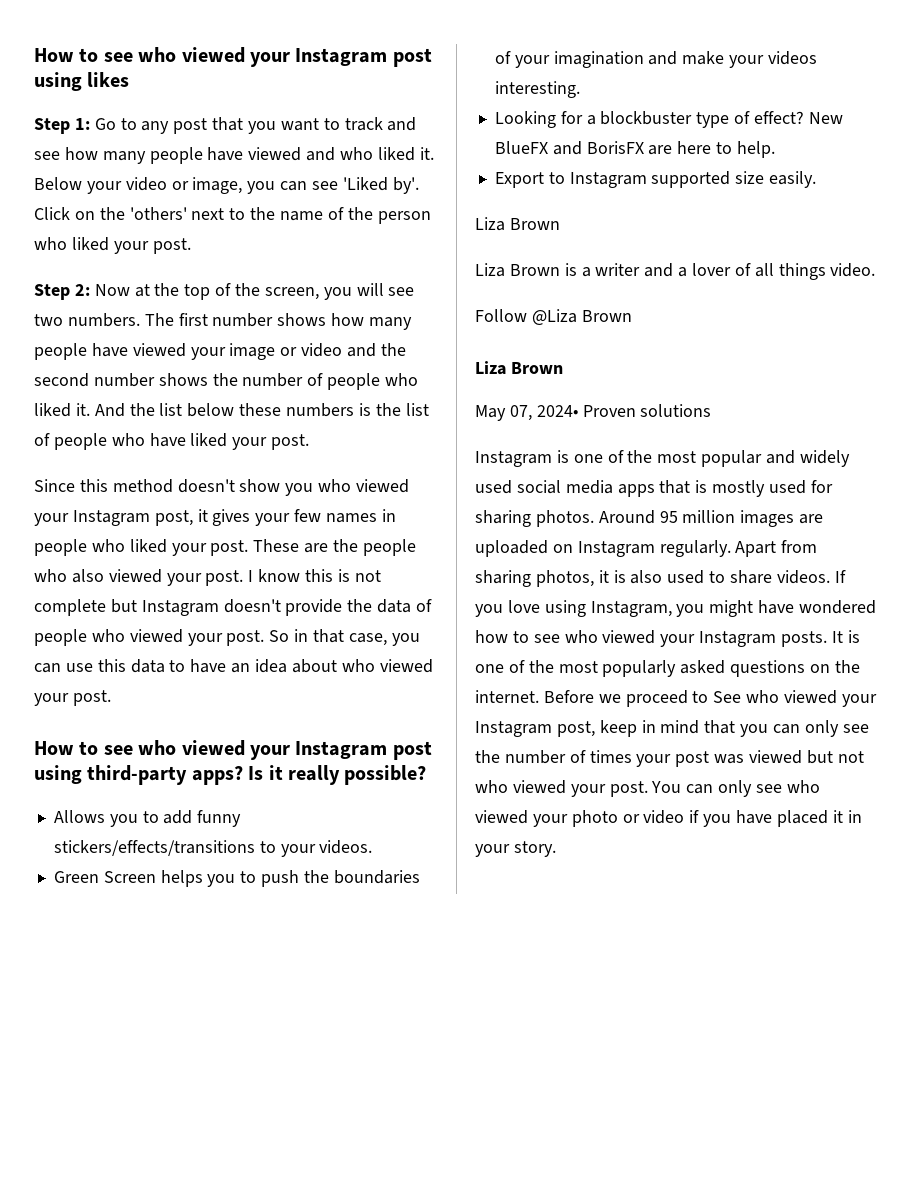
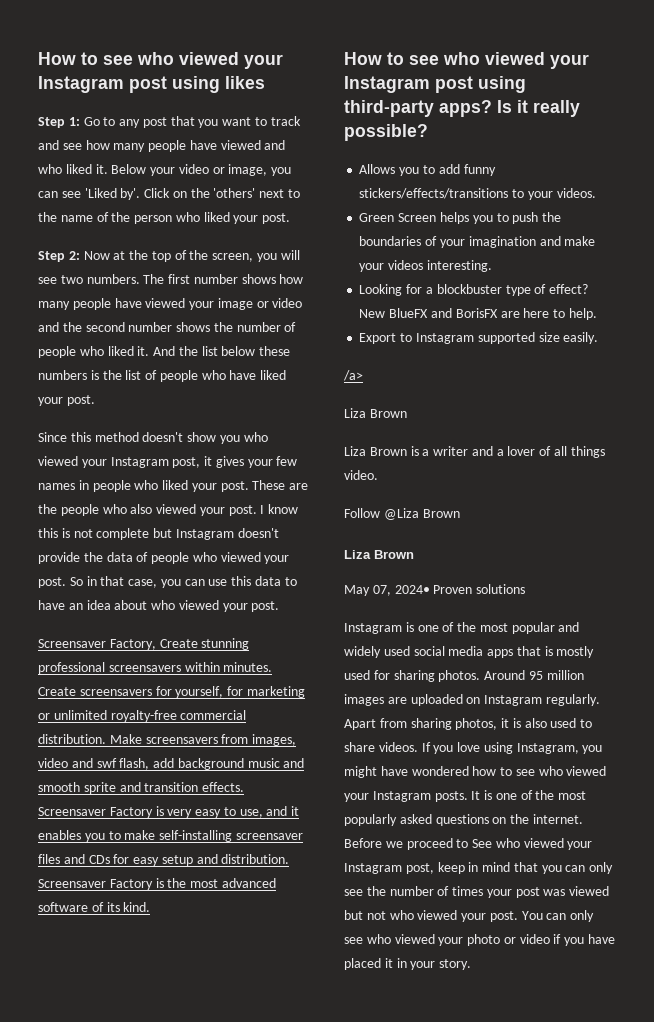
+ Screensaver Factory, Create stunning professional screensavers within minutes. Create screensavers for yourself, for marketing or unlimited royalty-free commercial distribution. Make screensavers from images, video and swf flash, add background music and smooth sprite and transition effects. Screensaver Factory is very easy to use, and it enables you to make self-installing screensaver files and CDs for easy setup and distribution. Screensaver Factory is the most advanced software of its kind.
+ /a>

